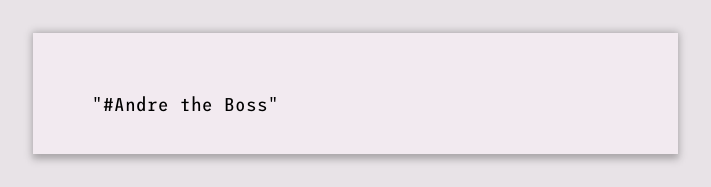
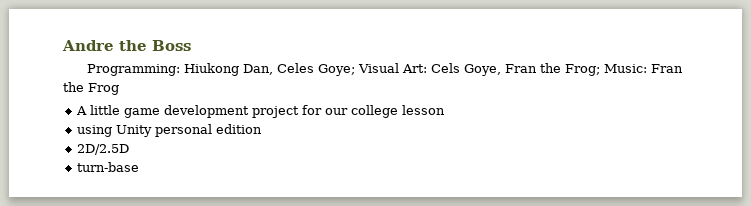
- "#Andre the Boss"
+ Andre the Boss
+ Programming: Hiukong Dan, Celes Goye; Visual Art: Cels Goye, Fran the Frog; Music: Fran the Frog
+ A little game development project for our college lesson
+ using Unity personal edition
+ 2D/2.5D
+ turn-base

